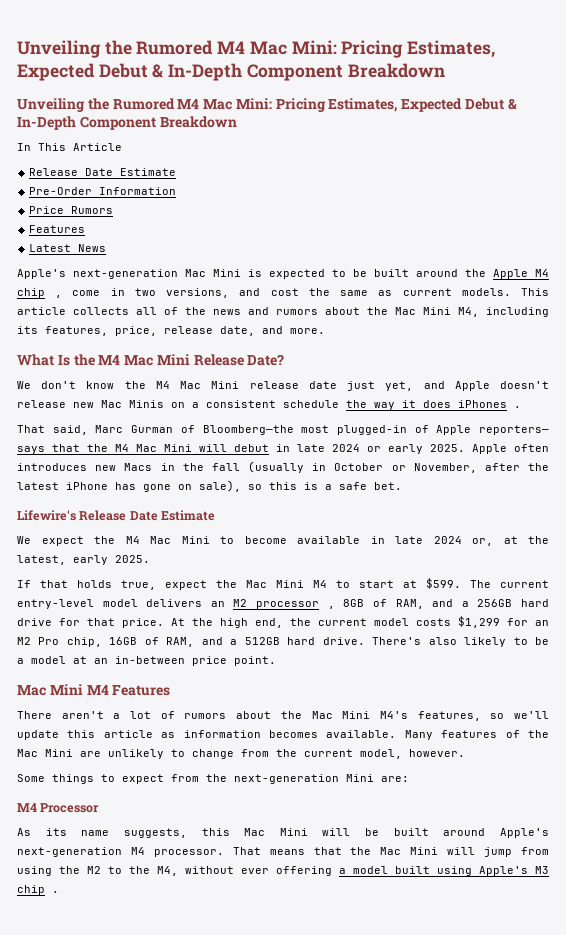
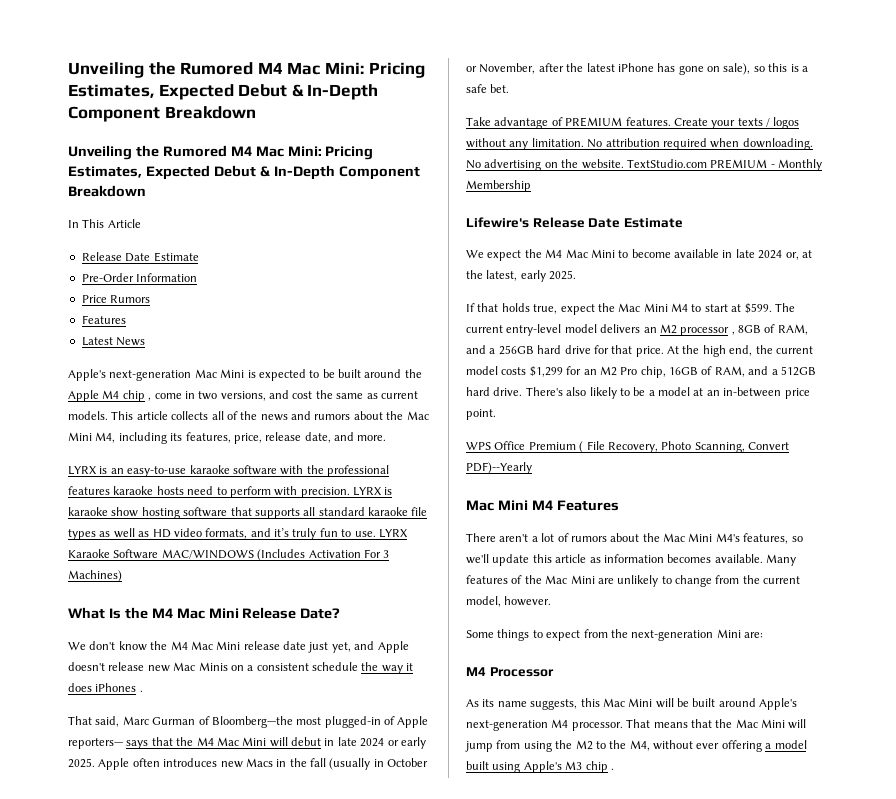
+ LYRX is an easy-to-use karaoke software with the professional features karaoke hosts need to perform with precision. LYRX is karaoke show hosting software that supports all standard karaoke file types as well as HD video formats, and it’s truly fun to use. LYRX Karaoke Software MAC/WINDOWS (Includes Activation For 3 Machines)
+ Take advantage of PREMIUM features. Create your texts / logos without any limitation. No attribution required when downloading. No advertising on the website. TextStudio.com PREMIUM - Monthly Membership
+ WPS Office Premium ( File Recovery, Photo Scanning, Convert PDF)--Yearly

